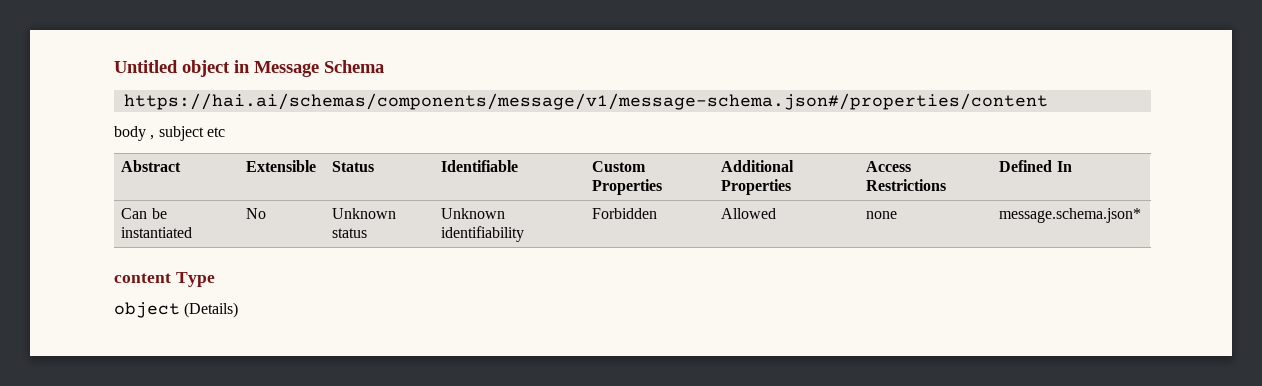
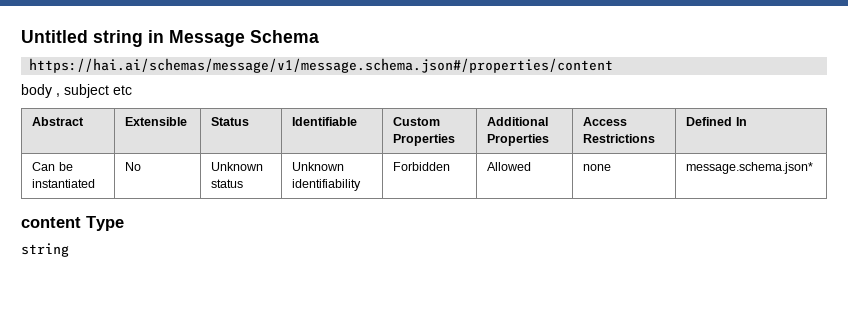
- Untitled object in Message Schema
+ Untitled string in Message Schema
- https://hai.ai/schemas/components/message/v1/message-schema.json#/properties/content
+ https://hai.ai/schemas/message/v1/message.schema.json#/properties/content
  content Type
- object (Details)
+ string

